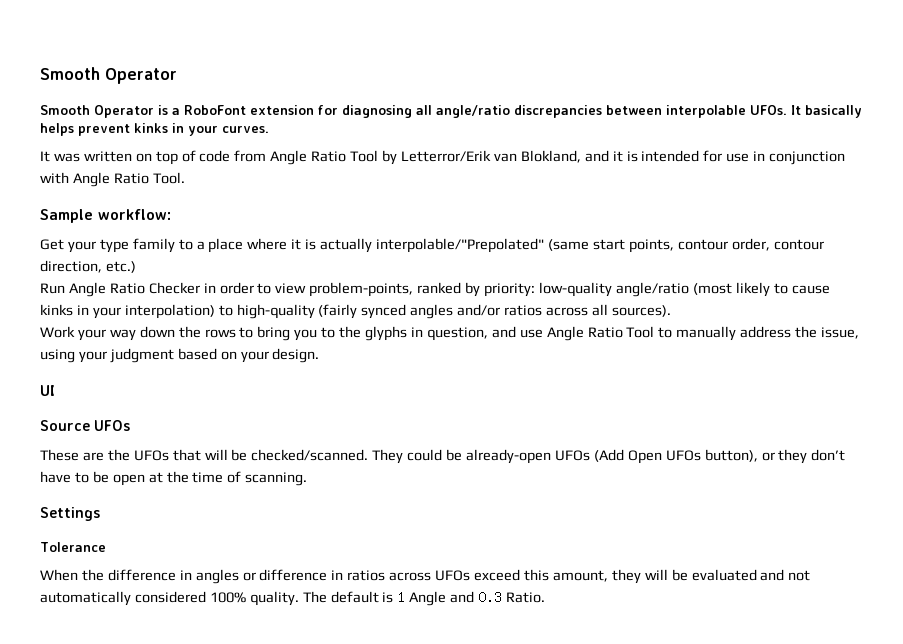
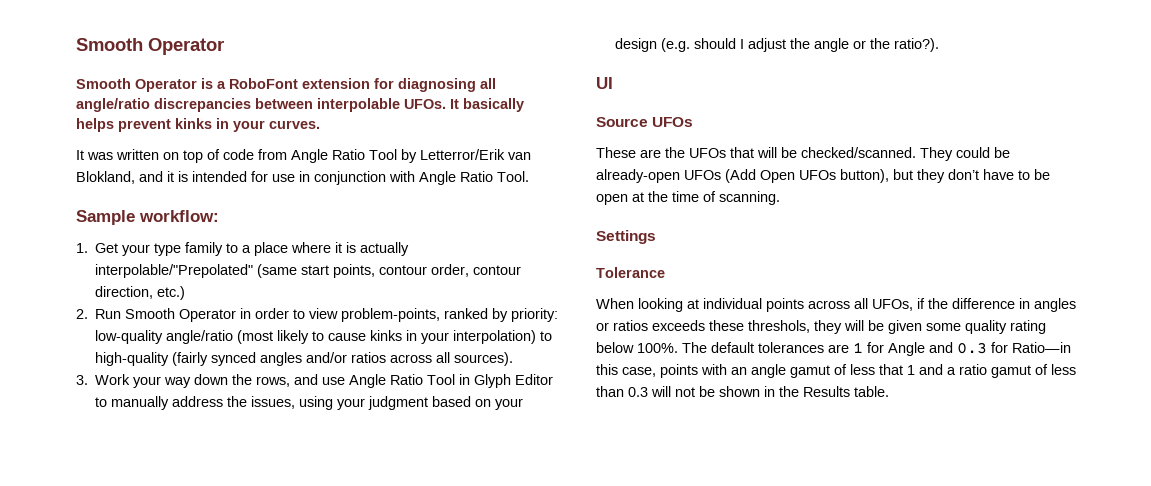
- Get your type family to a place where it is actually interpolable/"Prepolated" (same start points, contour order, contour direction, etc.)
+ 1. Get your type family to a place where it is actually interpolable/"Prepolated" (same start points, contour order, contour direction, etc.)
- Run Angle Ratio Checker in order to view problem-points, ranked by priority: low-quality angle/ratio (most likely to cause kinks in your interpolation) to high-quality (fairly synced angles and/or ratios across all sources).
+ 2. Run Smooth Operator in order to view problem-points, ranked by priority: low-quality angle/ratio (most likely to cause kinks in your interpolation) to high-quality (fairly synced angles and/or ratios across all sources).
- Work your way down the rows to bring you to the glyphs in question, and use Angle Ratio Tool to manually address the issue, using your judgment based on your design.
+ 3. Work your way down the rows, and use Angle Ratio Tool in Glyph Editor to manually address the issues, using your judgment based on your design (e.g. should I adjust the angle or the ratio?).
- They could be already-open UFOs (Add Open UFOs button), or they don’t have to be open at the time of scanning.
+ They could be already-open UFOs (Add Open UFOs button), but they don’t have to be open at the time of scanning.
- When the difference in angles or difference in ratios across UFOs exceed this amount, they will be evaluated and not automatically considered 100% quality. The default is 1 Angle and 0.3 Ratio.
+ When looking at individual points across all UFOs, if the difference in angles or ratios exceeds these threshols, they will be given some quality rating below 100%. The default tolerances are 1 for Angle and 0.3 for Ratio—in this case, points with an angle gamut of less that 1 and a ratio gamut of less than 0.3 will not be shown in the Results table.

